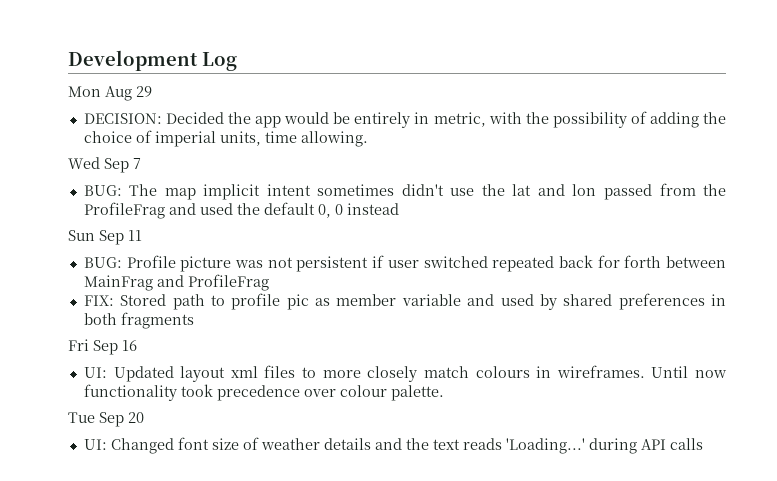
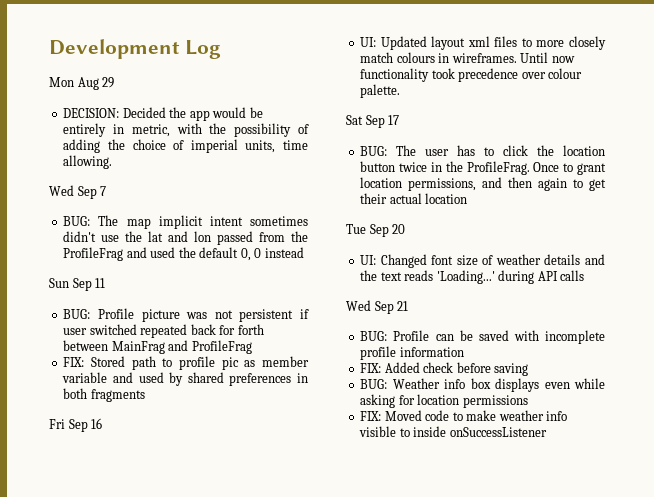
+ Sat Sep 17
+ BUG: The user has to click the location button twice in the ProfileFrag. Once to grant location permissions, and then again to get their actual location
+ Wed Sep 21
+ BUG: Profile can be saved with incomplete profile information
+ FIX: Added check before saving
+ BUG: Weather info box displays even while asking for location permissions
+ FIX: Moved code to make weather info visible to inside onSuccessListener

